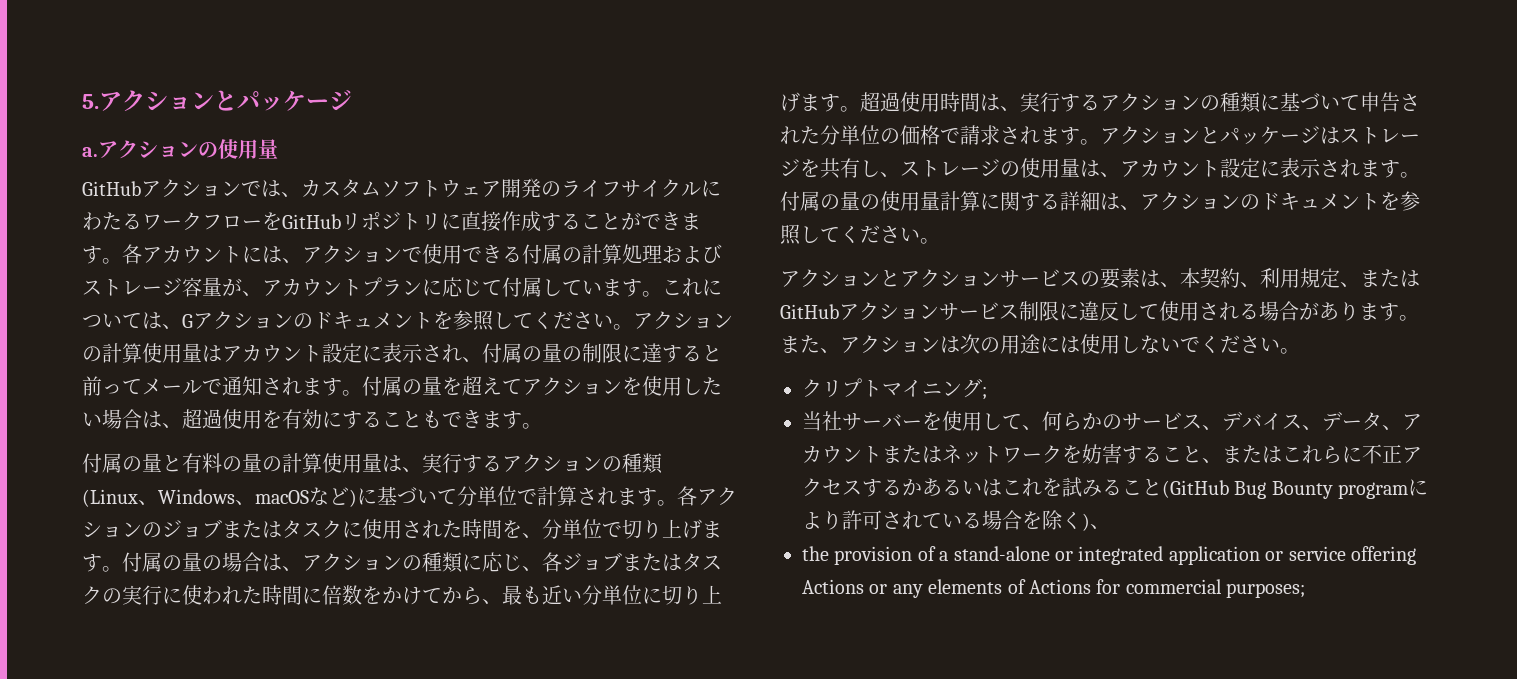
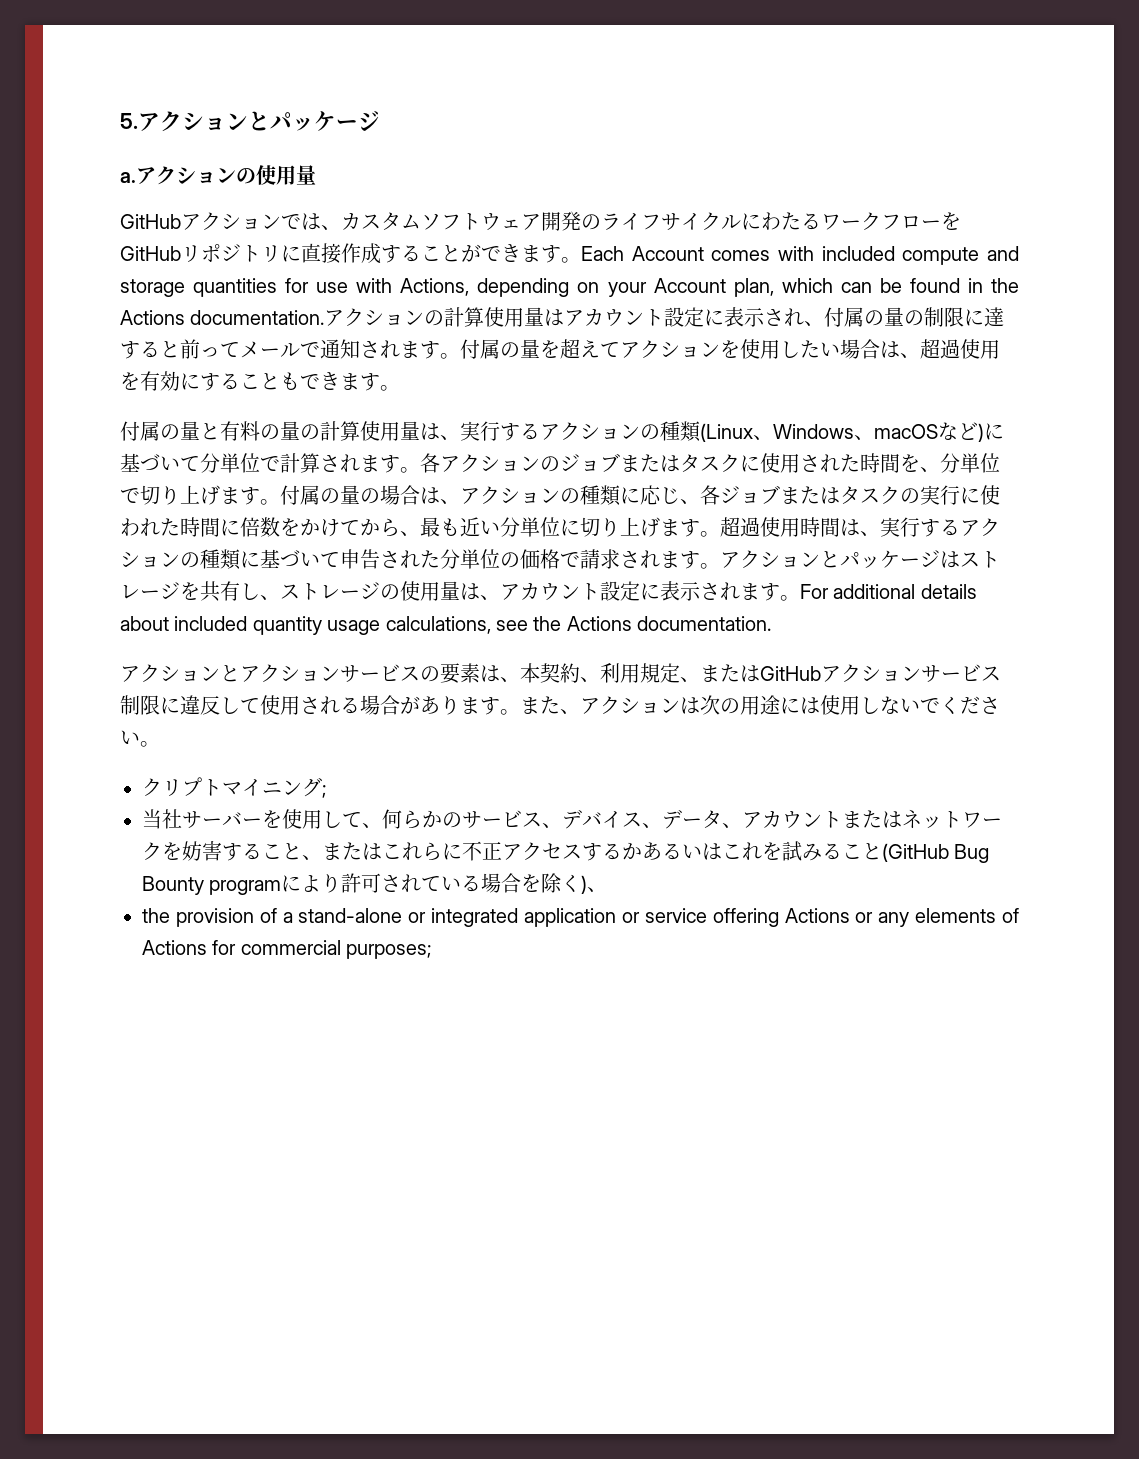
- 各アカウントには、アクションで使用できる付属の計算処理およびストレージ容量が、アカウントプランに応じて付属しています。これについては、Gアクションのドキュメントを参照してください。
+ Each Account comes with included compute and storage quantities for use with Actions, depending on your Account plan, which can be found in the Actions documentation.
- 付属の量の使用量計算に関する詳細は、アクションのドキュメントを参照してください。
+ For additional details about included quantity usage calculations, see the Actions documentation.

